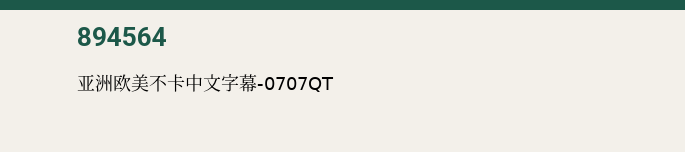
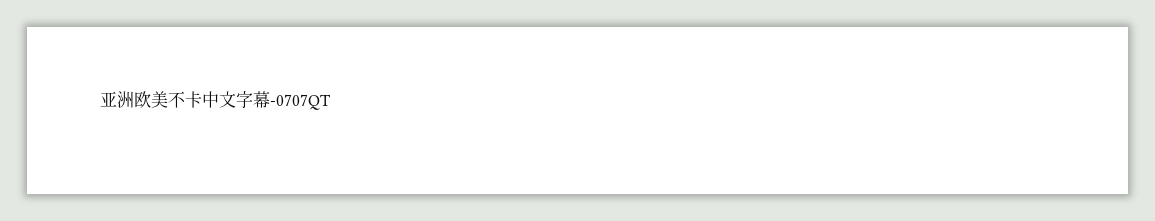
- 894564

